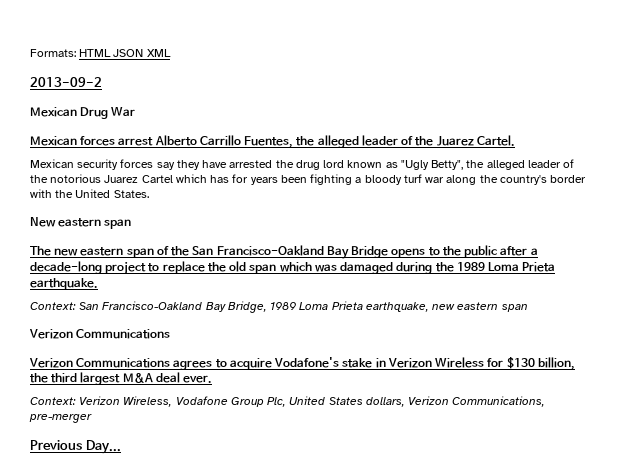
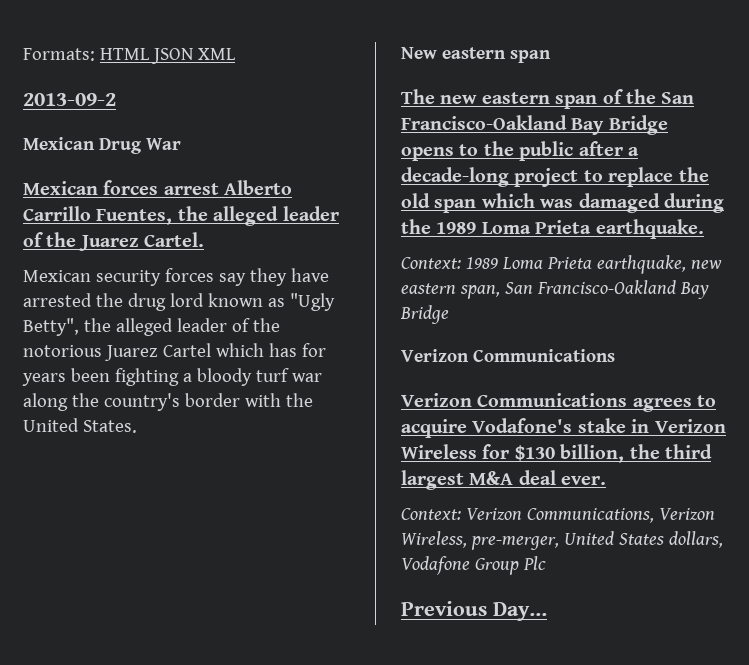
- Context: San Francisco-Oakland Bay Bridge, 1989 Loma Prieta earthquake, new eastern span
+ Context: 1989 Loma Prieta earthquake, new eastern span, San Francisco-Oakland Bay Bridge
- Context: Verizon Wireless, Vodafone Group Plc, United States dollars, Verizon Communications, pre-merger
+ Context: Verizon Communications, Verizon Wireless, pre-merger, United States dollars, Vodafone Group Plc

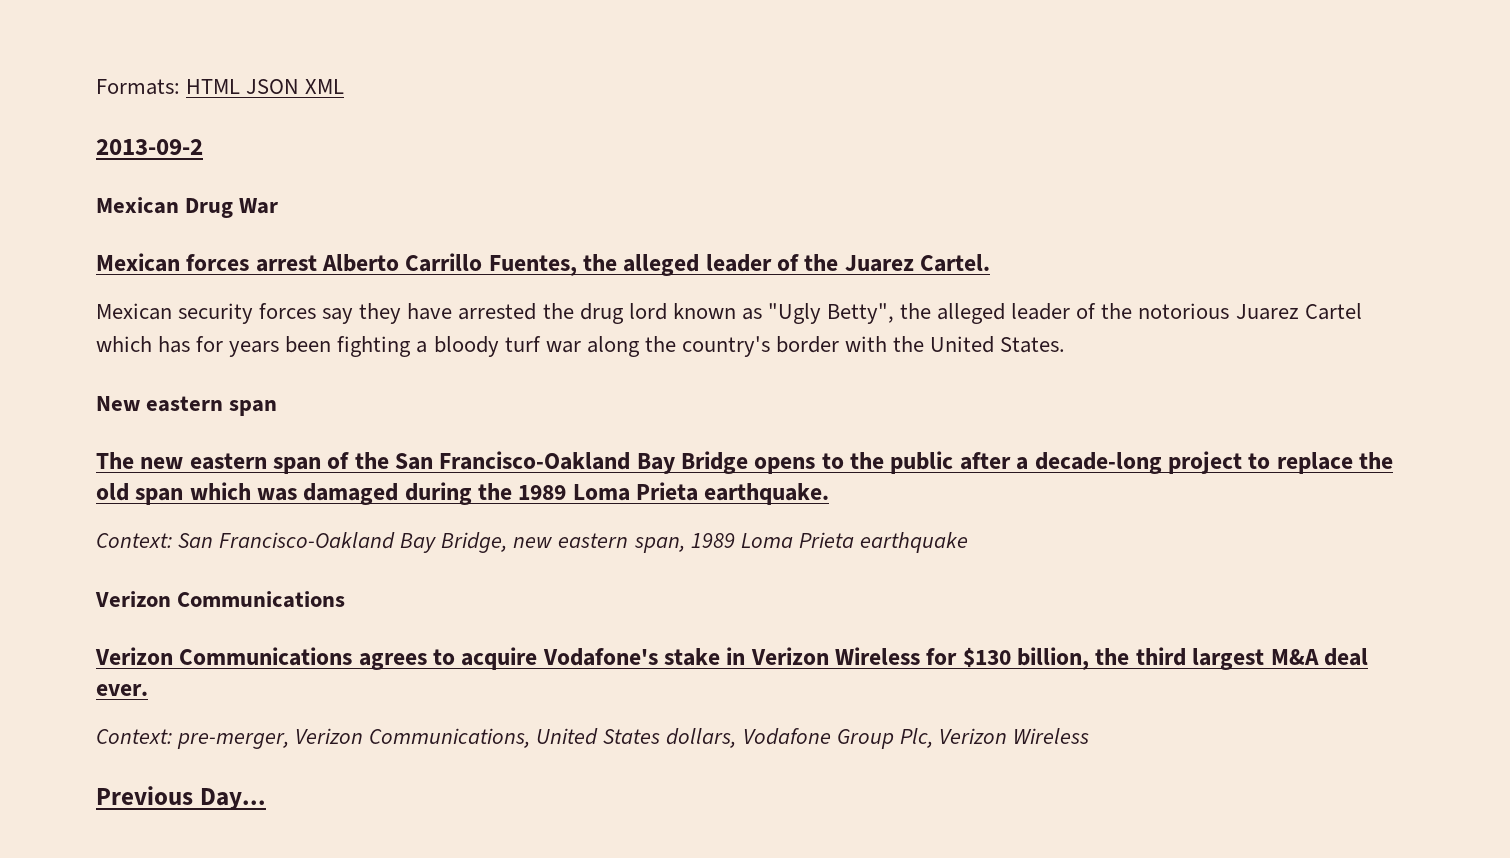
- Context: 1989 Loma Prieta earthquake, new eastern span, San Francisco-Oakland Bay Bridge
+ Context: San Francisco-Oakland Bay Bridge, new eastern span, 1989 Loma Prieta earthquake
- Context: Verizon Communications, Verizon Wireless, pre-merger, United States dollars, Vodafone Group Plc
+ Context: pre-merger, Verizon Communications, United States dollars, Vodafone Group Plc, Verizon Wireless

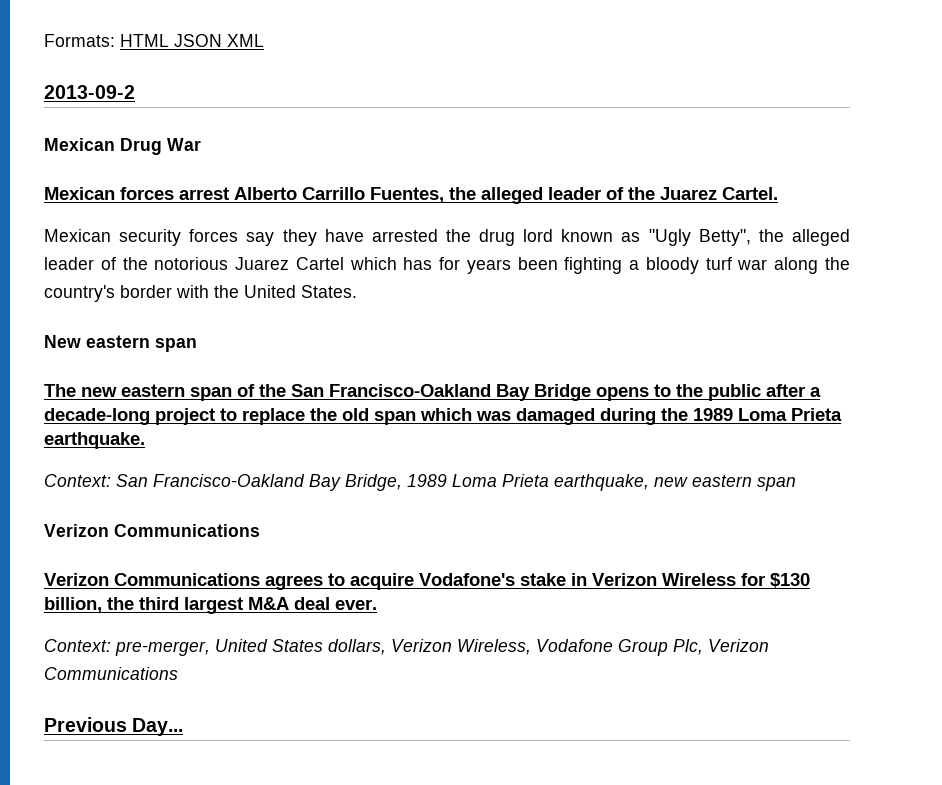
- Context: San Francisco-Oakland Bay Bridge, new eastern span, 1989 Loma Prieta earthquake
+ Context: San Francisco-Oakland Bay Bridge, 1989 Loma Prieta earthquake, new eastern span
- Context: pre-merger, Verizon Communications, United States dollars, Vodafone Group Plc, Verizon Wireless
+ Context: pre-merger, United States dollars, Verizon Wireless, Vodafone Group Plc, Verizon Communications

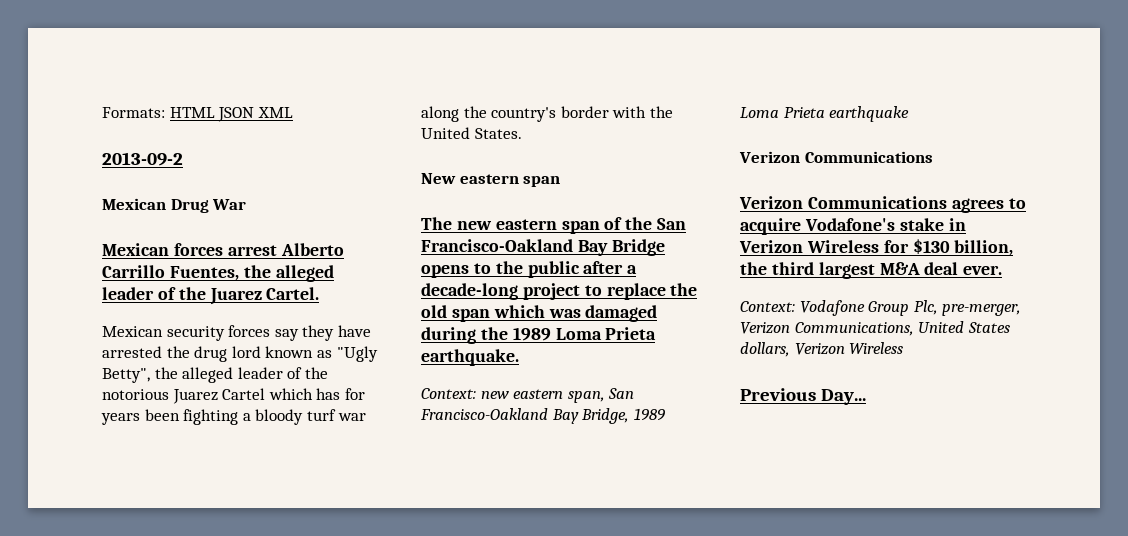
- Context: San Francisco-Oakland Bay Bridge, 1989 Loma Prieta earthquake, new eastern span
+ Context: new eastern span, San Francisco-Oakland Bay Bridge, 1989 Loma Prieta earthquake
- Context: pre-merger, United States dollars, Verizon Wireless, Vodafone Group Plc, Verizon Communications
+ Context: Vodafone Group Plc, pre-merger, Verizon Communications, United States dollars, Verizon Wireless

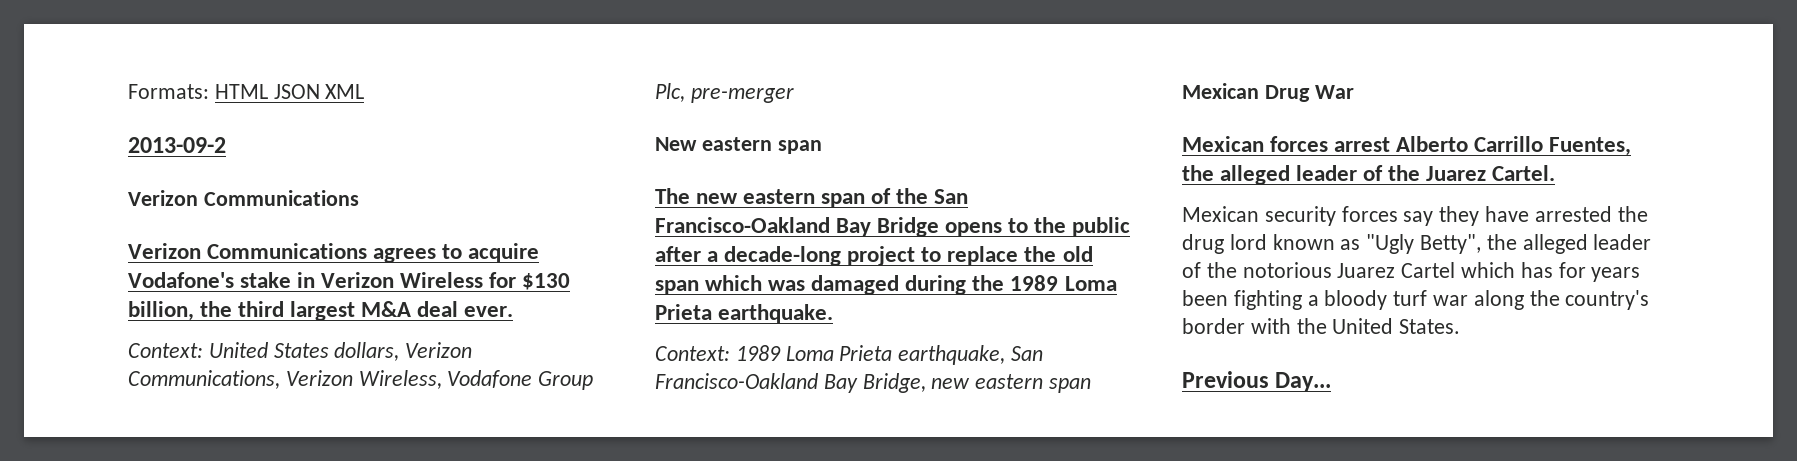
  2013-09-2
+ Verizon Communications
+ Verizon Communications agrees to acquire Vodafone's stake in Verizon Wireless for $130 billion, the third largest M&A deal ever.
+ Context: United States dollars, Verizon Communications, Verizon Wireless, Vodafone Group Plc, pre-merger
+ New eastern span
+ The new eastern span of the San Francisco-Oakland Bay Bridge opens to the public after a decade-long project to replace the old span which was damaged during the 1989 Loma Prieta earthquake.
+ Context: 1989 Loma Prieta earthquake, San Francisco-Oakland Bay Bridge, new eastern span
- New eastern span
- The new eastern span of the San Francisco-Oakland Bay Bridge opens to the public after a decade-long project to replace the old span which was damaged during the 1989 Loma Prieta earthquake.
- Context: new eastern span, San Francisco-Oakland Bay Bridge, 1989 Loma Prieta earthquake
- Verizon Communications
- Verizon Communications agrees to acquire Vodafone's stake in Verizon Wireless for $130 billion, the third largest M&A deal ever.
- Context: Vodafone Group Plc, pre-merger, Verizon Communications, United States dollars, Verizon Wireless

